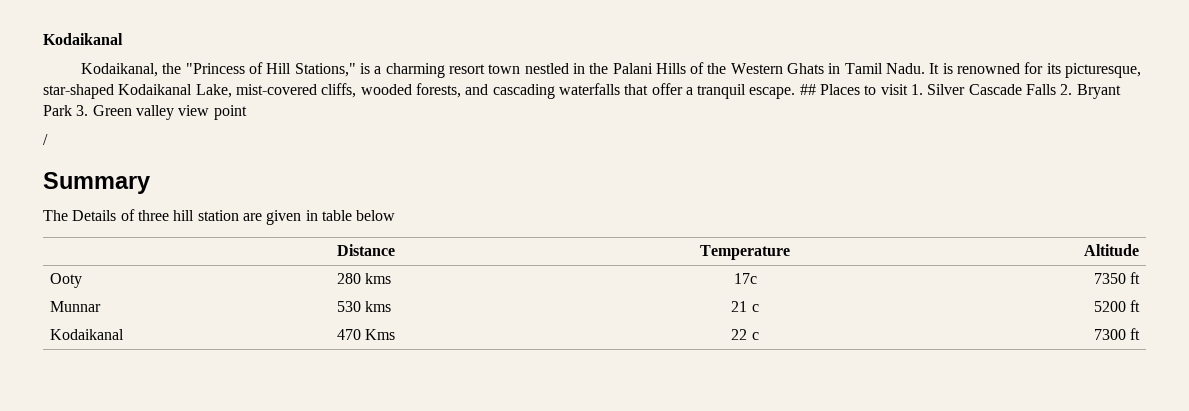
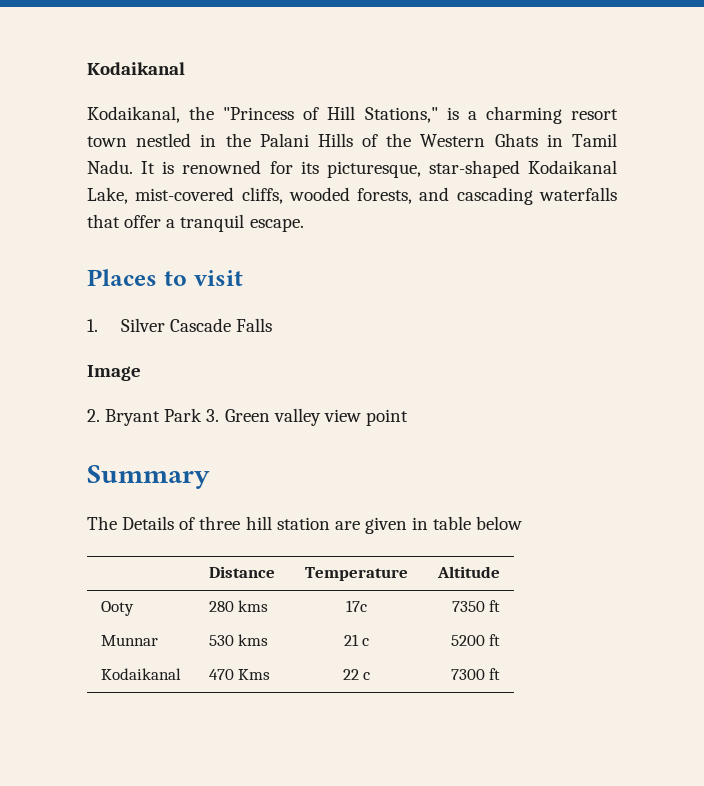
- It is renowned for its picturesque, star-shaped Kodaikanal Lake, mist-covered cliffs, wooded forests, and cascading waterfalls that offer a tranquil escape. ## Places to visit 1. Silver Cascade Falls 2. Bryant Park 3. Green valley view point
+ It is renowned for its picturesque, star-shaped Kodaikanal Lake, mist-covered cliffs, wooded forests, and cascading waterfalls that offer a tranquil escape.
+ Places to visit
+ 1. Silver Cascade Falls
+ Image
+ 2. Bryant Park 3. Green valley view point
- /

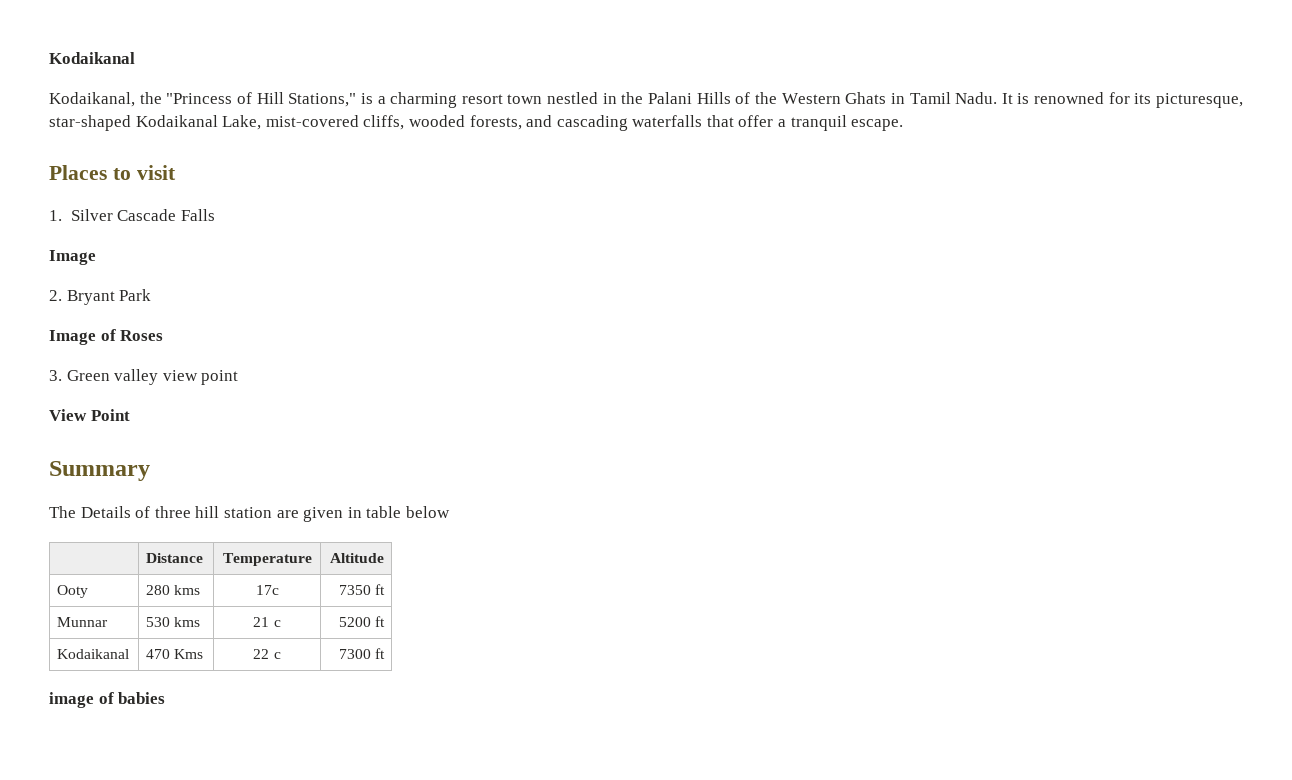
- 2. Bryant Park 3. Green valley view point
+ 2. Bryant Park
+ Image of Roses
+ 3. Green valley view point
+ View Point
+ image of babies

